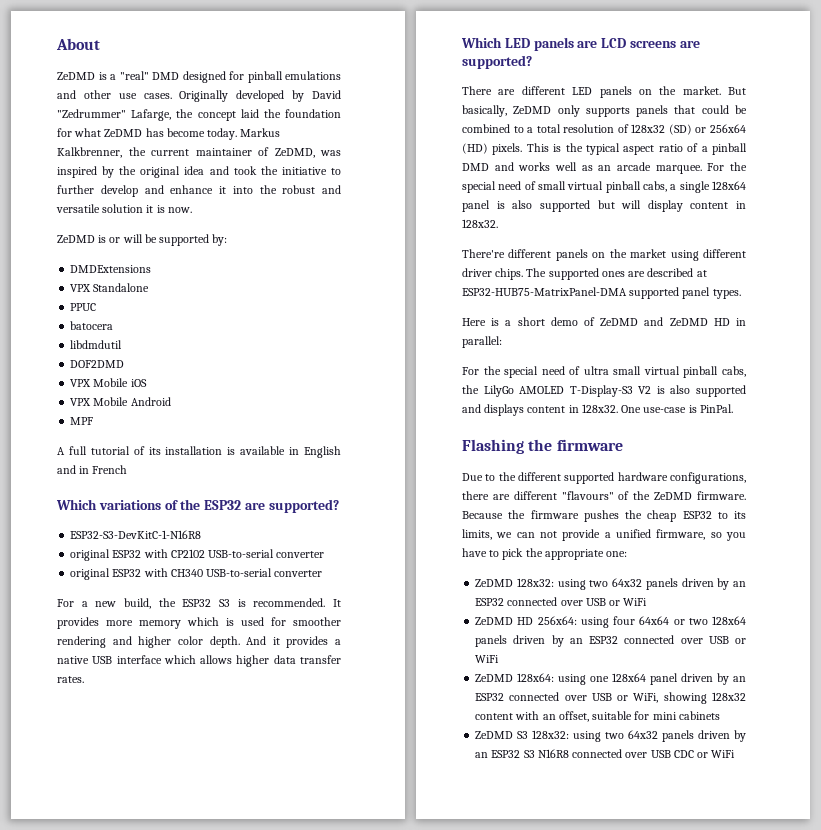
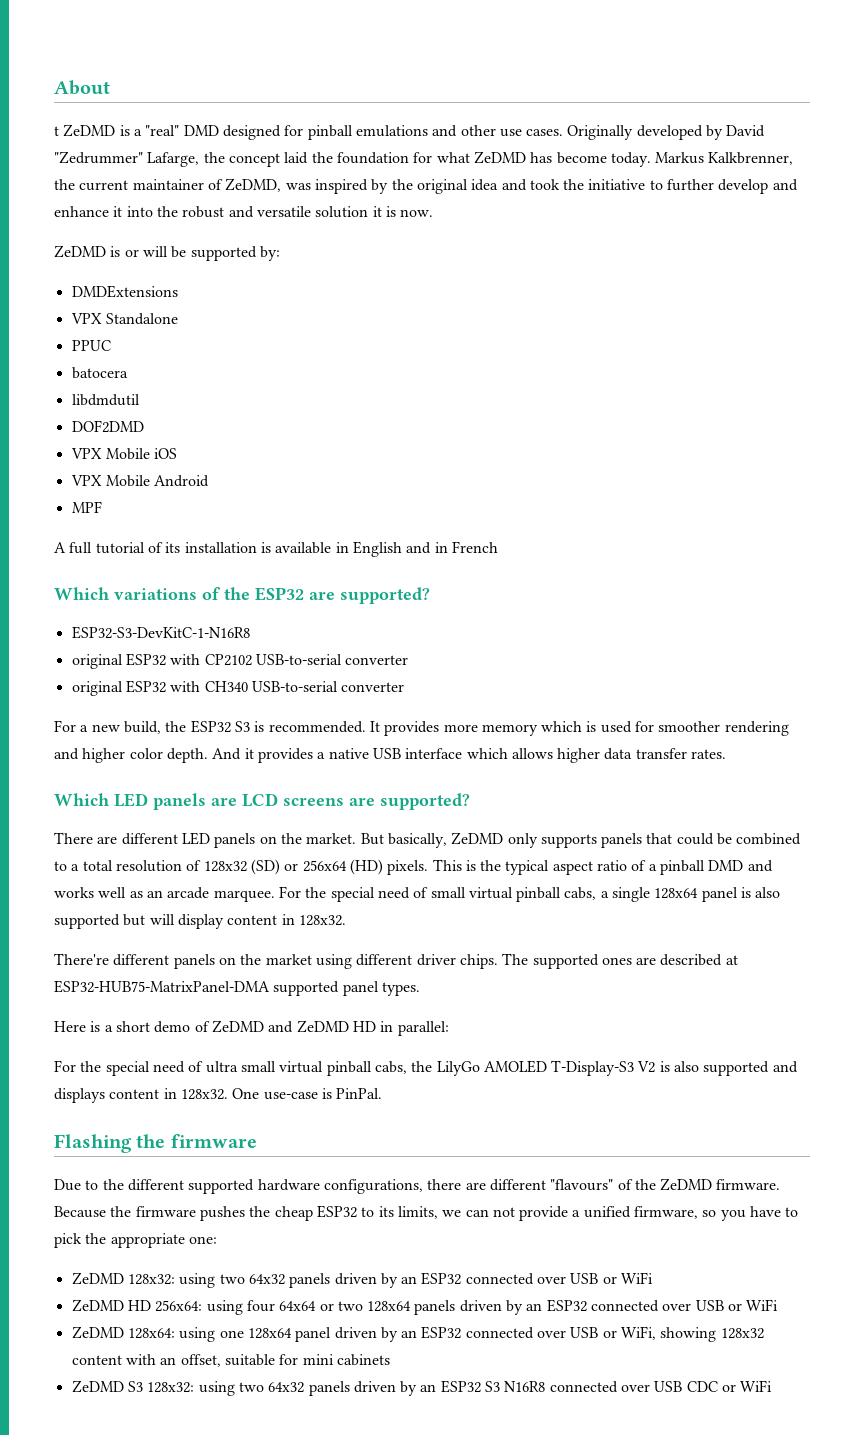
- ZeDMD is a "real" DMD designed for pinball emulations and other use cases.
+ t ZeDMD is a "real" DMD designed for pinball emulations and other use cases.

